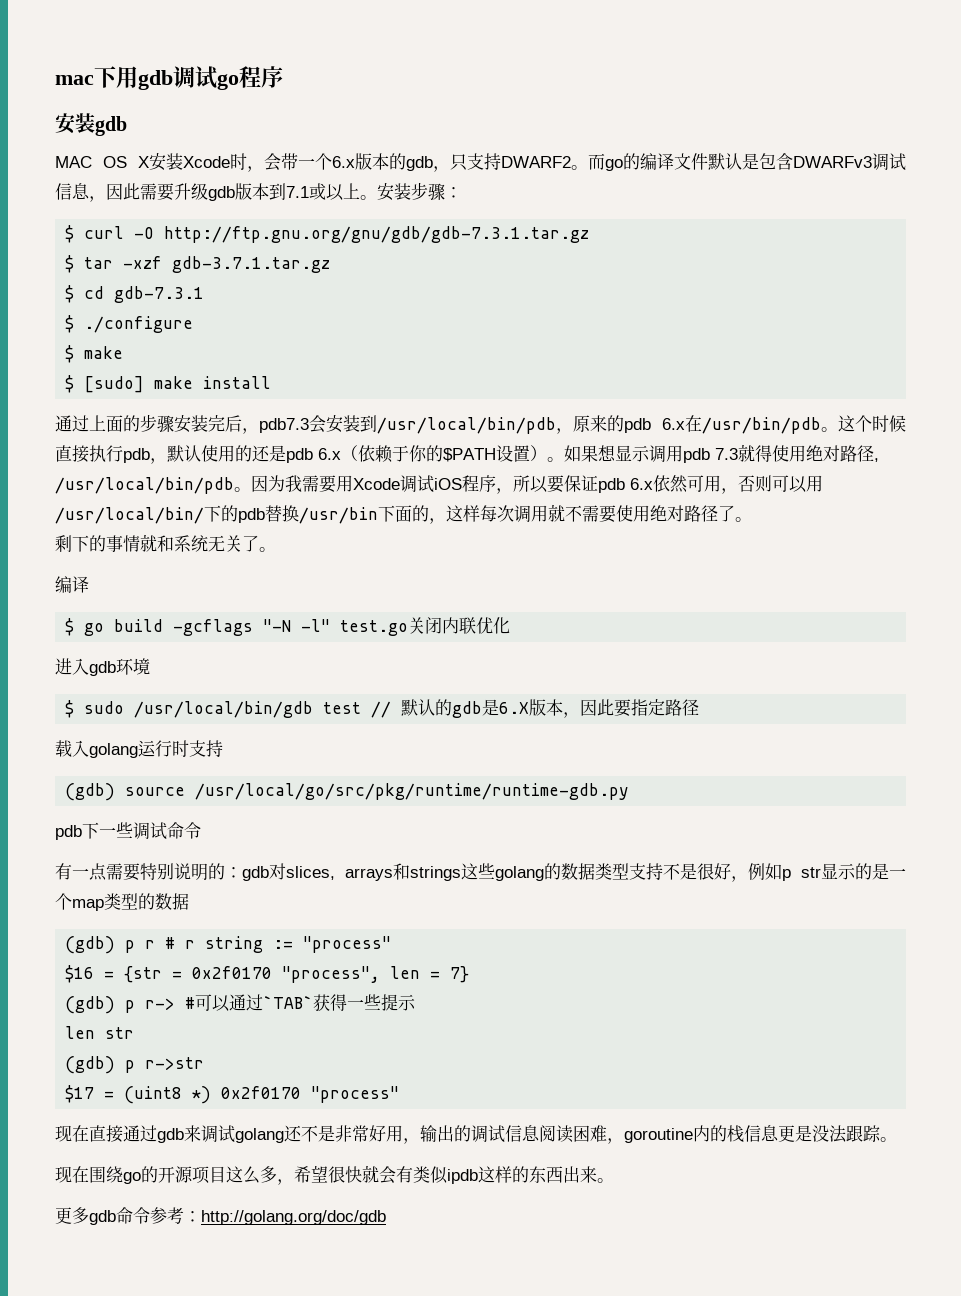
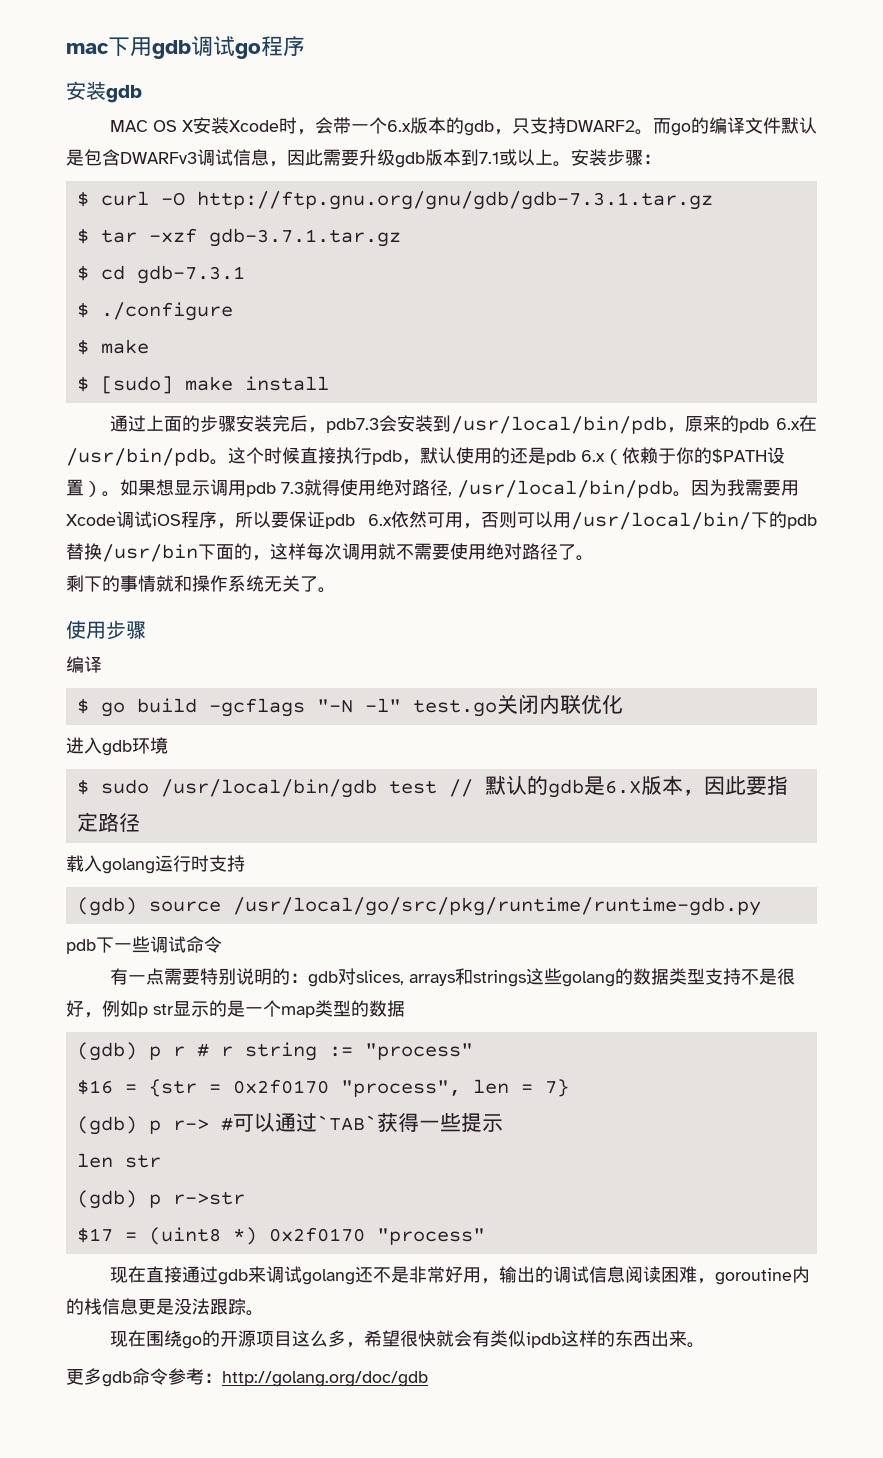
- 剩下的事情就和系统无关了。
+ 剩下的事情就和操作系统无关了。
+ 使用步骤

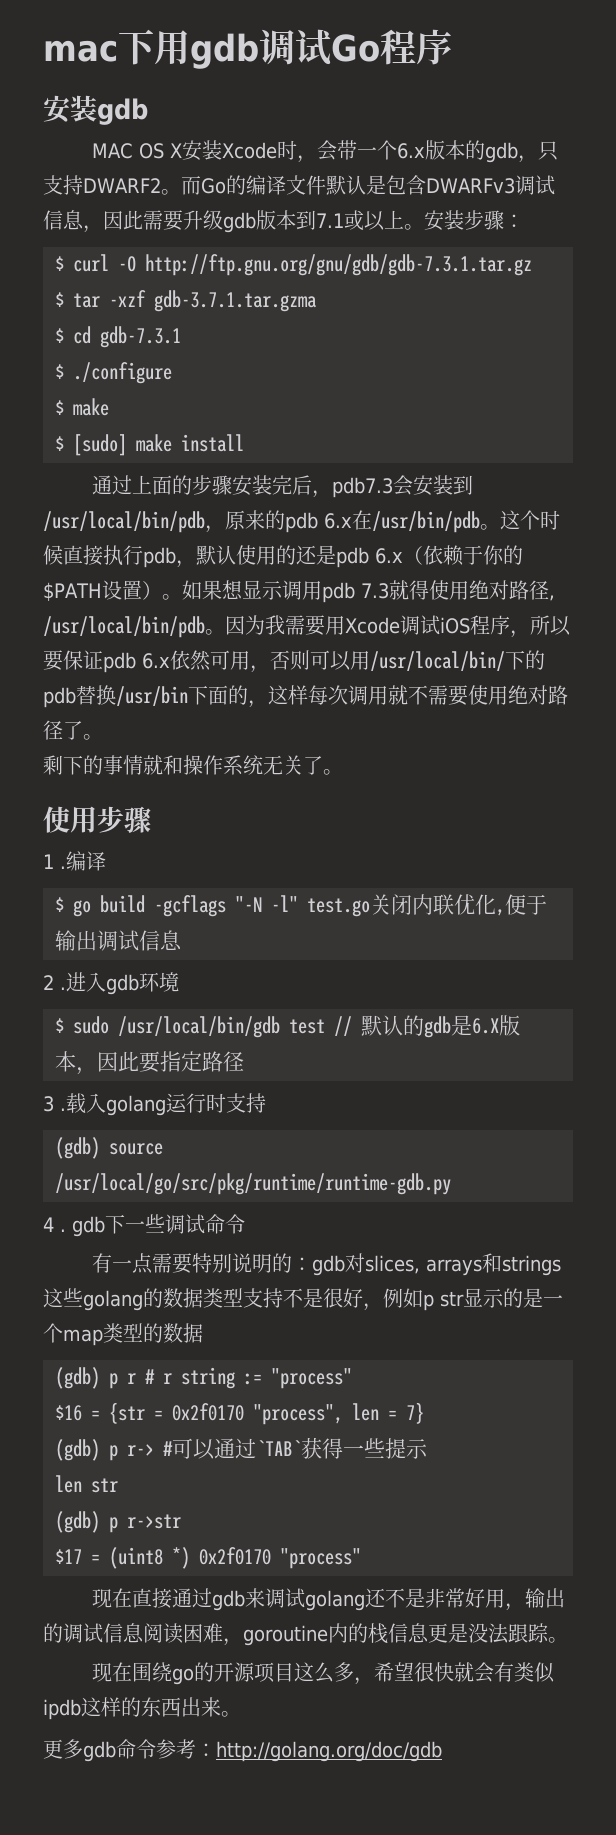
- mac下用gdb调试go程序
+ mac下用gdb调试Go程序
- 而go的编译文件默认是包含DWARFv3调试信息，因此需要升级gdb版本到7.1或以上。
+ 而Go的编译文件默认是包含DWARFv3调试信息，因此需要升级gdb版本到7.1或以上。
- $ tar -xzf gdb-3.7.1.tar.gz
+ $ tar -xzf gdb-3.7.1.tar.gzma
+ 1 .
- $ go build -gcflags "-N -l" test.go关闭内联优化
- 进入gdb环境
+ $ go build -gcflags "-N -l" test.go关闭内联优化,便于输出调试信息
+ 2 .进入gdb环境
+ 3 .
- pdb下一些调试命令
+ 4 . gdb下一些调试命令

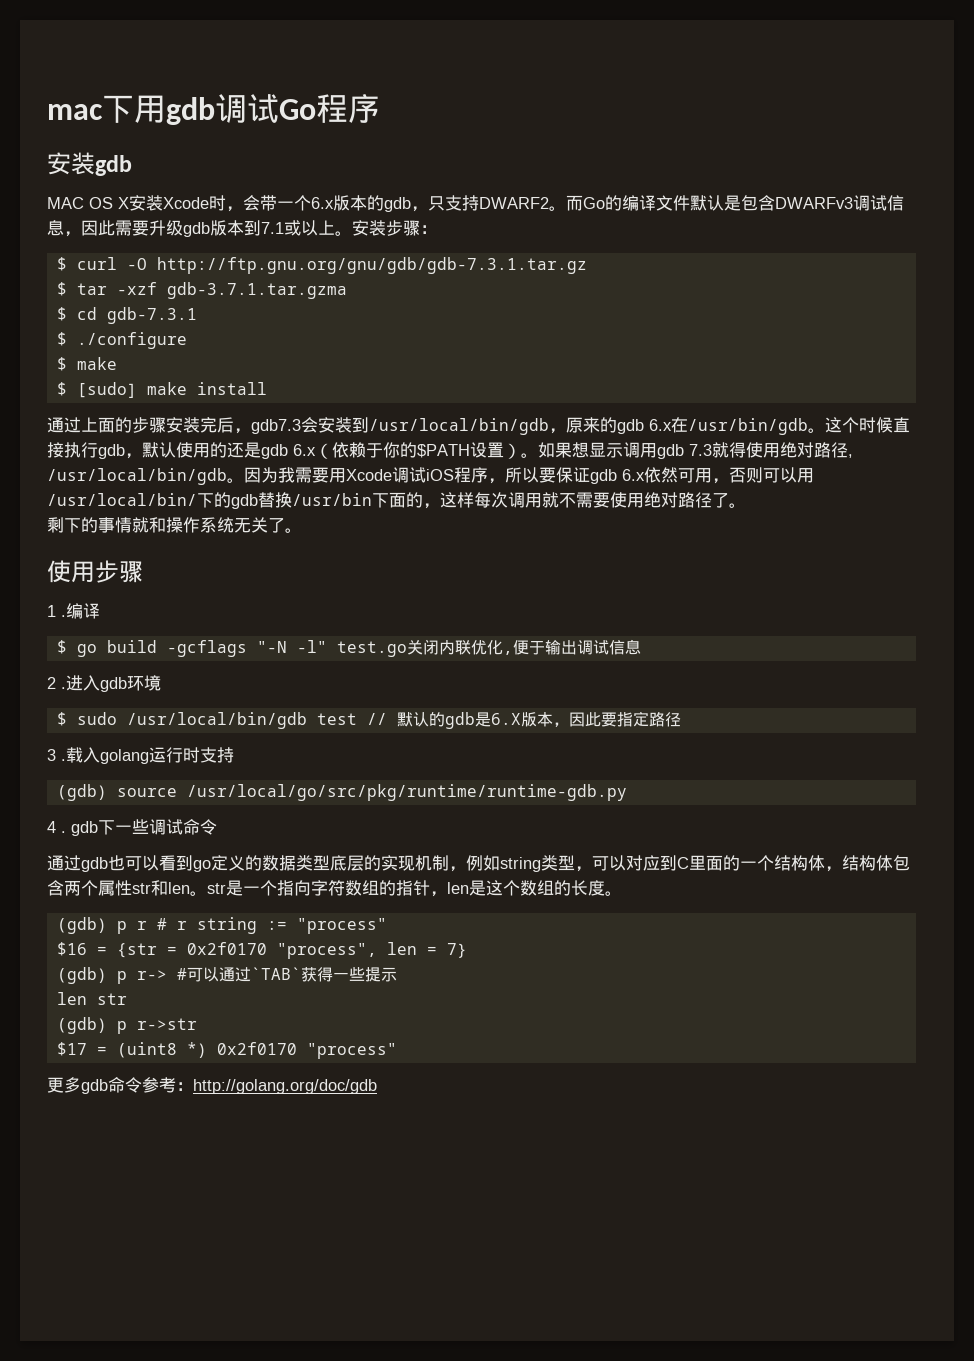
- 通过上面的步骤安装完后，pdb7.3会安装到/usr/local/bin/pdb，原来的pdb 6.x在/usr/bin/pdb。
+ 通过上面的步骤安装完后，gdb7.3会安装到/usr/local/bin/gdb，原来的gdb 6.x在/usr/bin/gdb。
- 这个时候直接执行pdb，默认使用的还是pdb 6.x（依赖于你的$PATH设置）。
+ 这个时候直接执行gdb，默认使用的还是gdb 6.x（依赖于你的$PATH设置）。
- 如果想显示调用pdb 7.3就得使用绝对路径, /usr/local/bin/pdb。
+ 如果想显示调用gdb 7.3就得使用绝对路径, /usr/local/bin/gdb。
- 因为我需要用Xcode调试iOS程序，所以要保证pdb 6.x依然可用，否则可以用/usr/local/bin/下的pdb替换/usr/bin下面的，这样每次调用就不需要使用绝对路径了。
+ 因为我需要用Xcode调试iOS程序，所以要保证gdb 6.x依然可用，否则可以用/usr/local/bin/下的gdb替换/usr/bin下面的，这样每次调用就不需要使用绝对路径了。
- 有一点需要特别说明的：gdb对slices, arrays和strings这些golang的数据类型支持不是很好，例如p str显示的是一个map类型的数据
+ 通过gdb也可以看到go定义的数据类型底层的实现机制，例如string类型，可以对应到C里面的一个结构体，结构体包含两个属性str和len。str是一个指向字符数组的指针，len是这个数组的长度。
- 现在直接通过gdb来调试golang还不是非常好用，输出的调试信息阅读困难，goroutine内的栈信息更是没法跟踪。
- 现在围绕go的开源项目这么多，希望很快就会有类似ipdb这样的东西出来。

